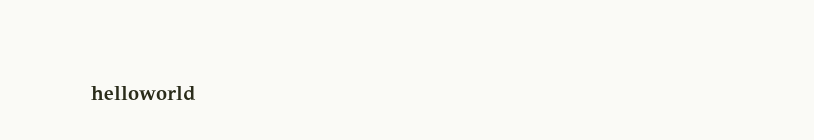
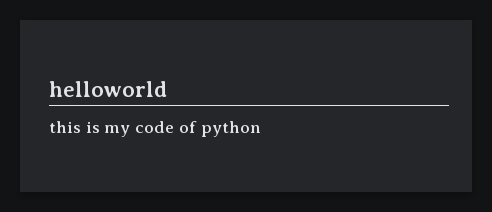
+ this is my code of python

